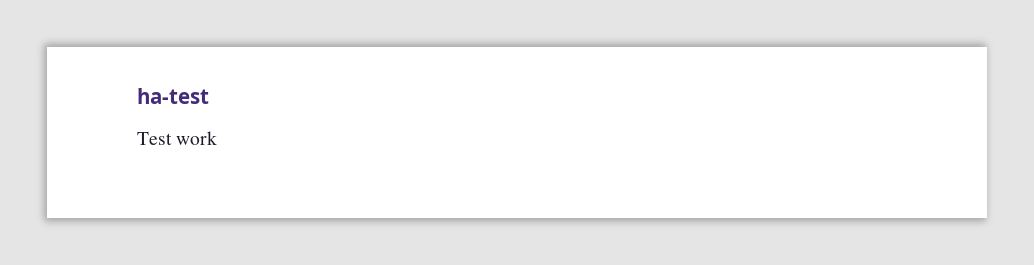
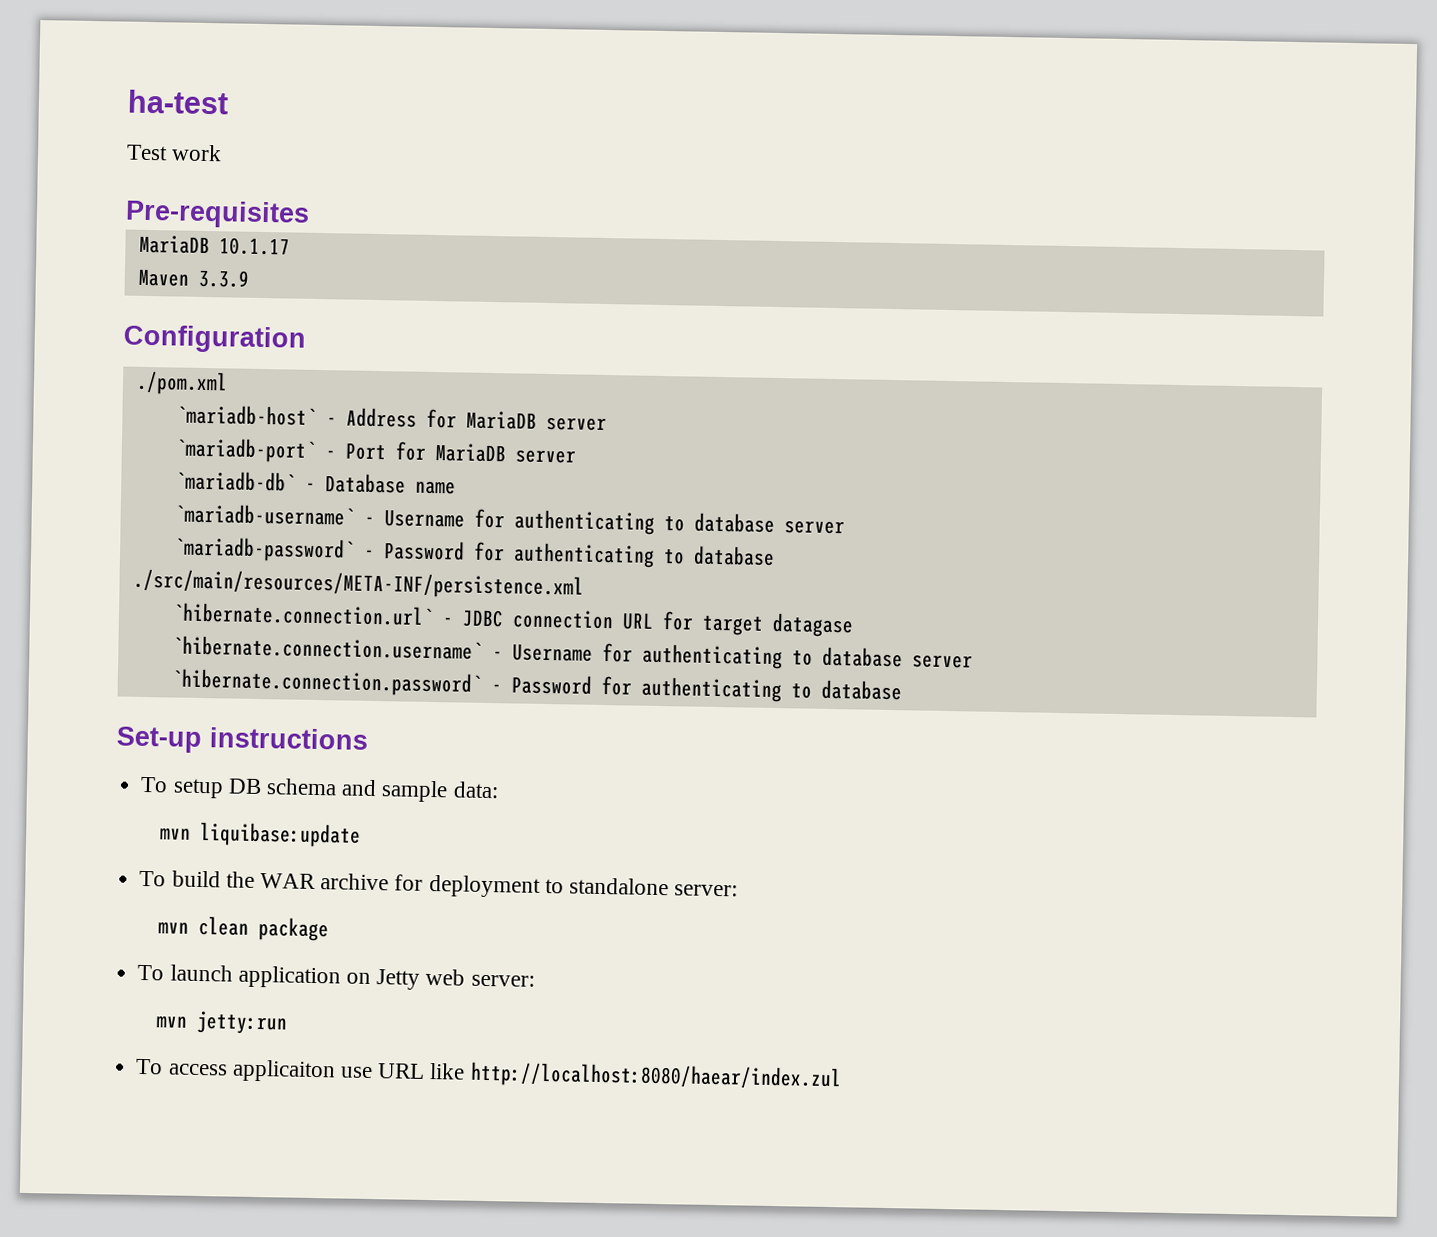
+ Pre-requisites
+ MariaDB 10.1.17
+ Maven 3.3.9
+ Configuration
+ ./pom.xml
+ `mariadb-host` - Address for MariaDB server
+ `mariadb-port` - Port for MariaDB server
+ `mariadb-db` - Database name
+ `mariadb-username` - Username for authenticating to database server
+ `mariadb-password` - Password for authenticating to database
+ ./src/main/resources/META-INF/persistence.xml
+ `hibernate.connection.url` - JDBC connection URL for target datagase
+ `hibernate.connection.username` - Username for authenticating to database server
+ `hibernate.connection.password` - Password for authenticating to database
+ Set-up instructions
+ To setup DB schema and sample data:
+ mvn liquibase:update
+ To build the WAR archive for deployment to standalone server:
+ mvn clean package
+ To launch application on Jetty web server:
+ mvn jetty:run
+ To access applicaiton use URL like http://localhost:8080/haear/index.zul

